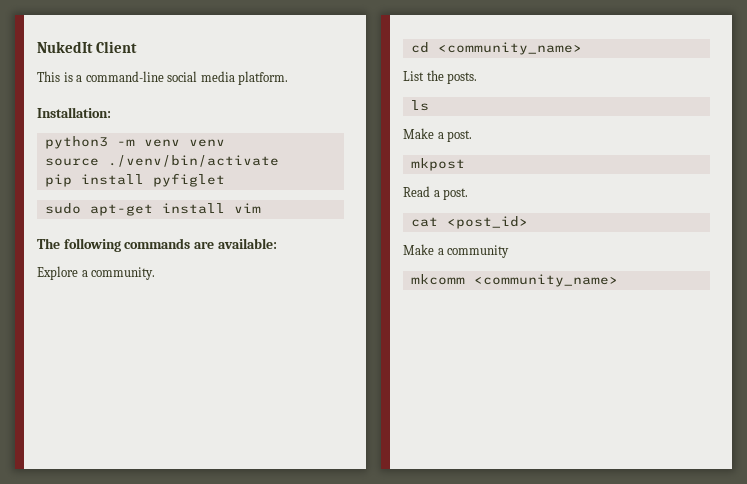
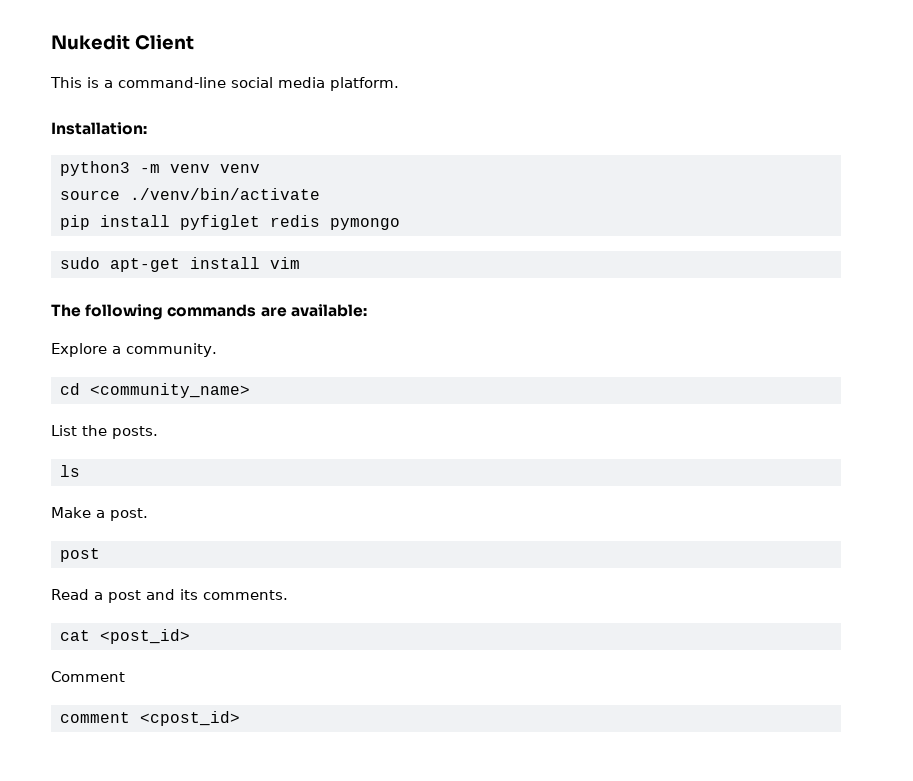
- NukedIt Client
+ Nukedit Client
- pip install pyfiglet
+ pip install pyfiglet redis pymongo
  Make a post.
- mkpost
+ post
- Read a post.
+ Read a post and its comments.
  cat <post_id>
- Make a community
- mkcomm <community_name>
+ Comment
+ comment <cpost_id>

